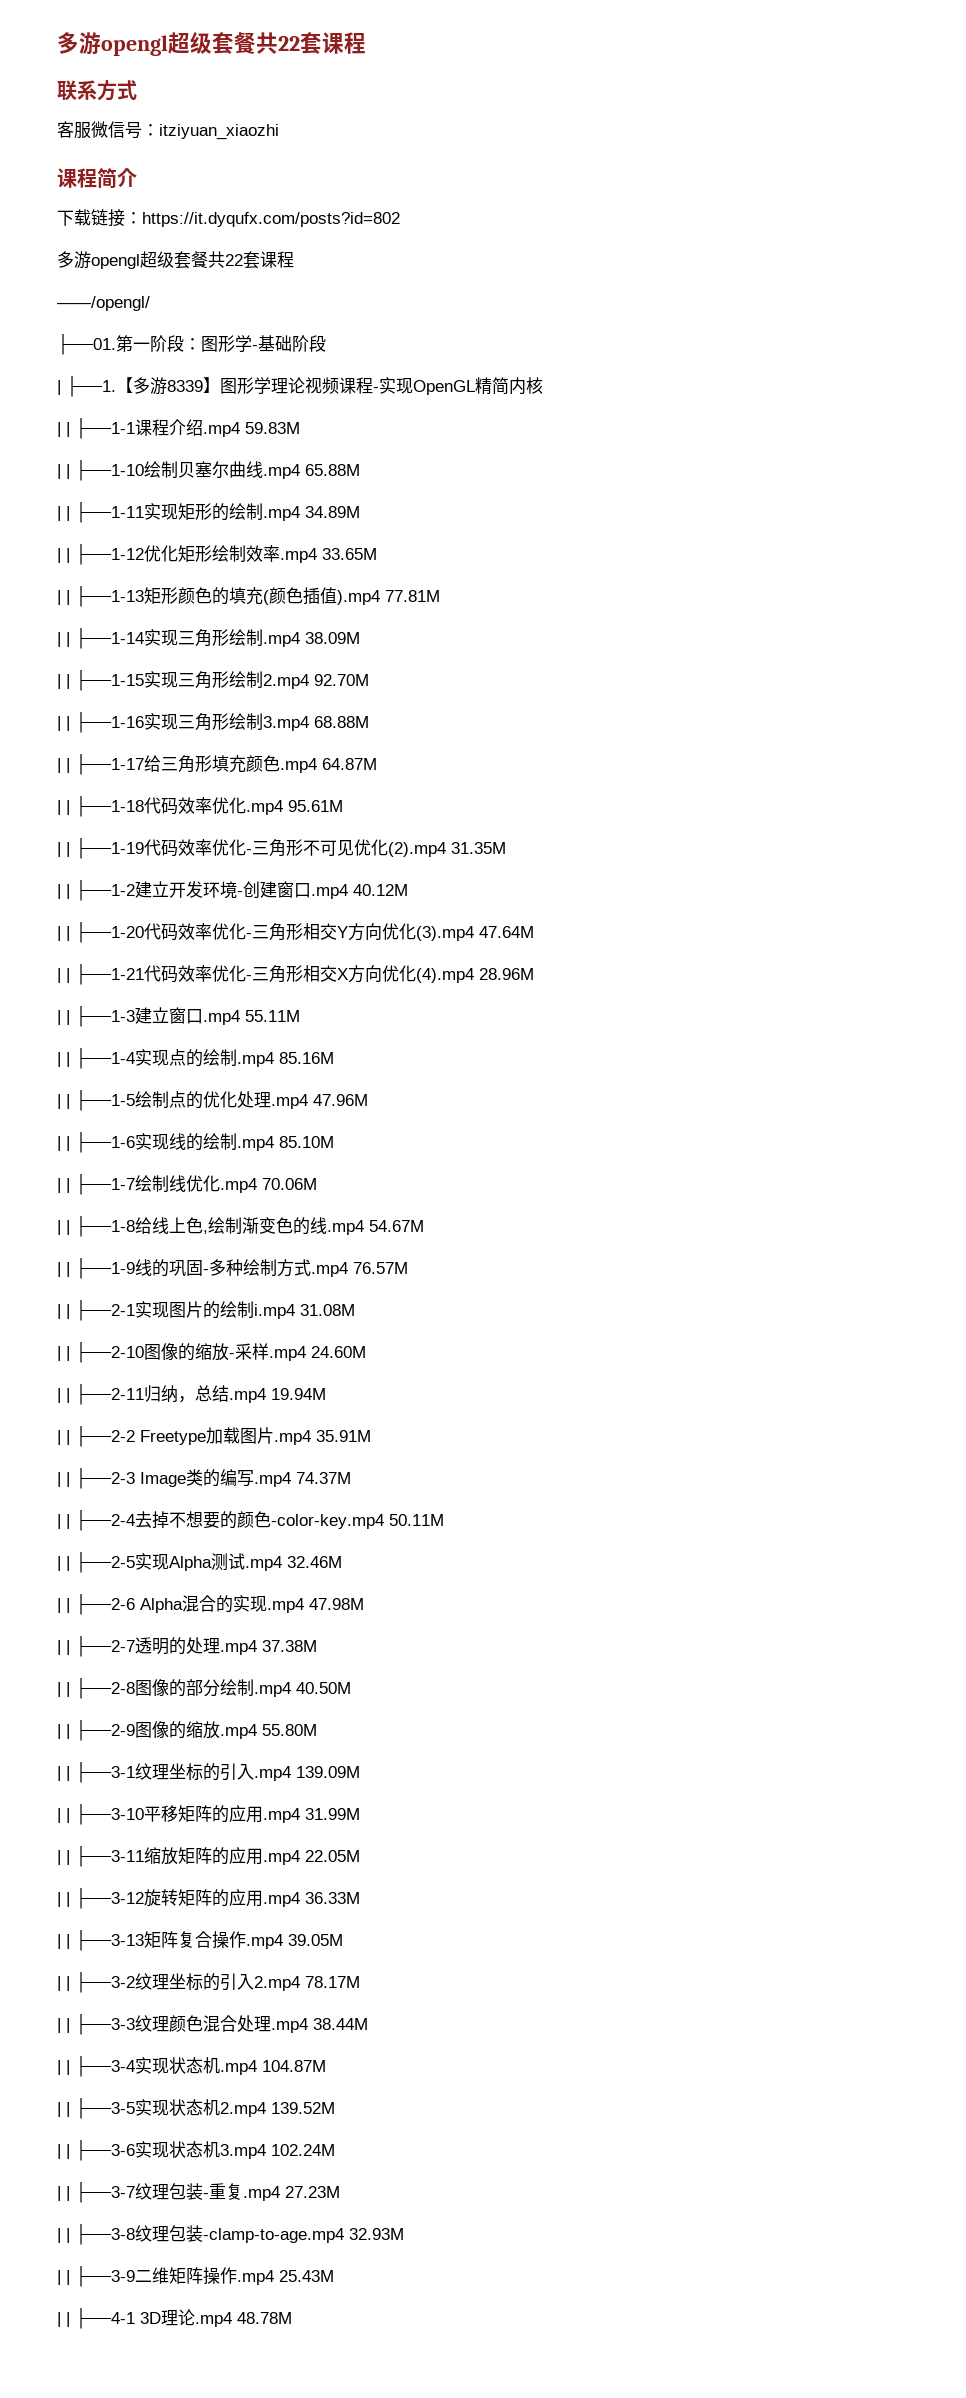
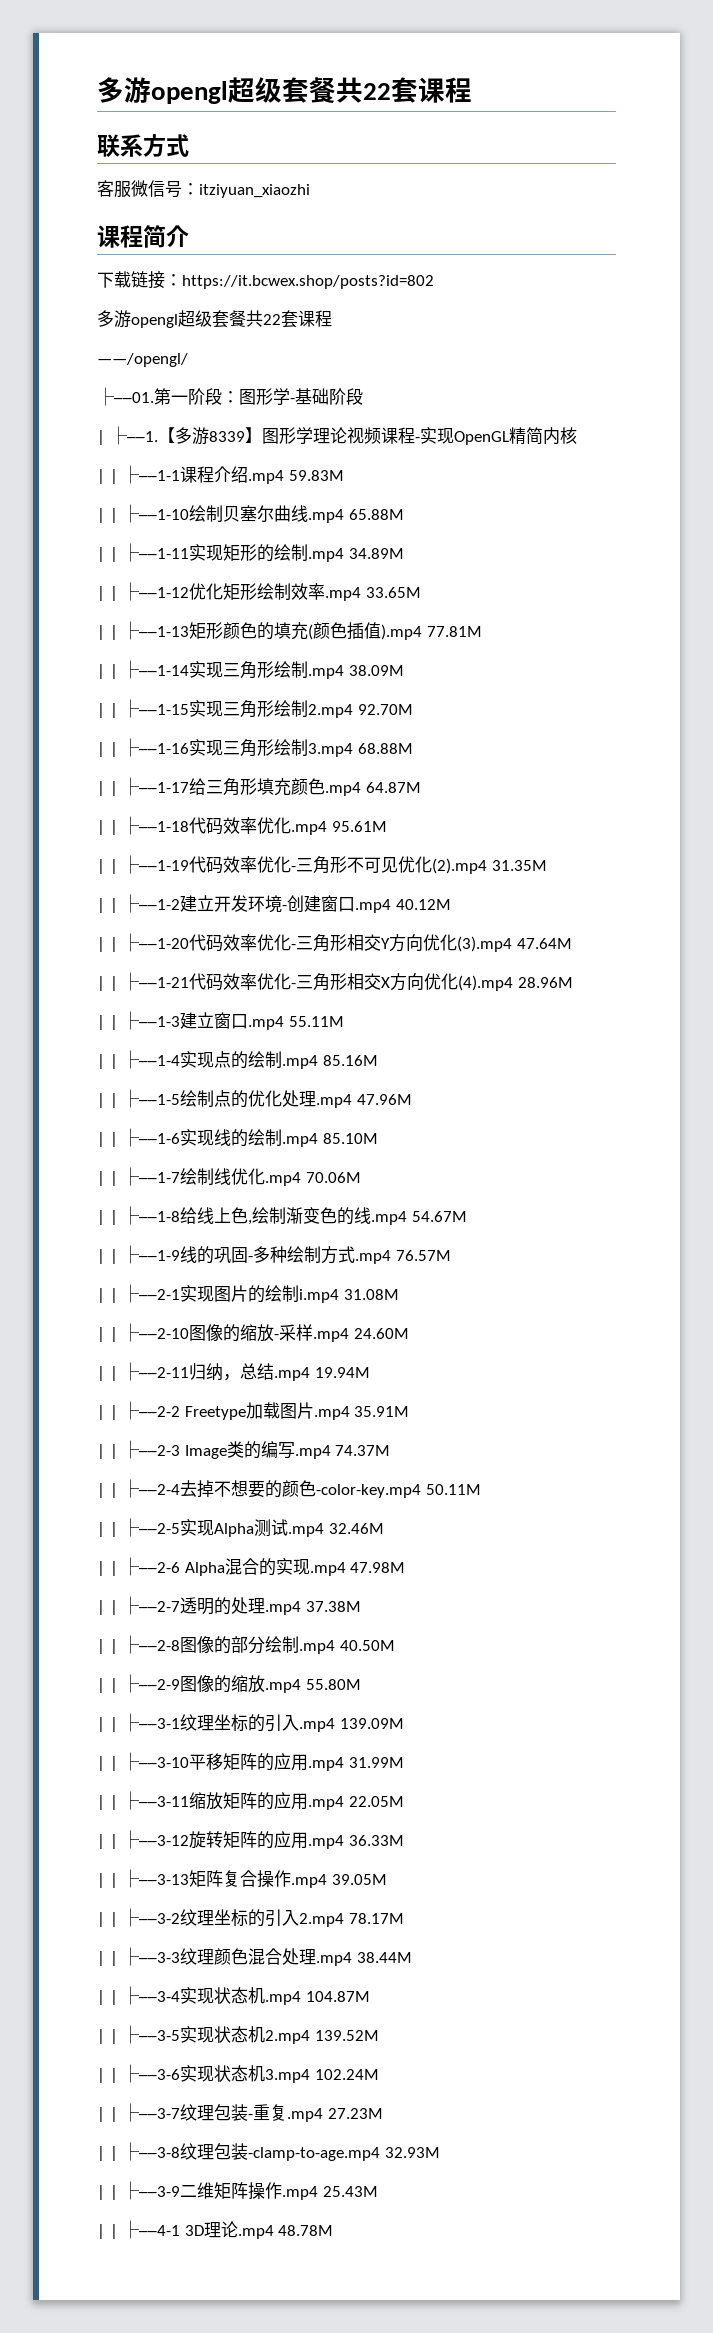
- 下载链接：https://it.dyqufx.com/posts?id=802
+ 下载链接：https://it.bcwex.shop/posts?id=802

